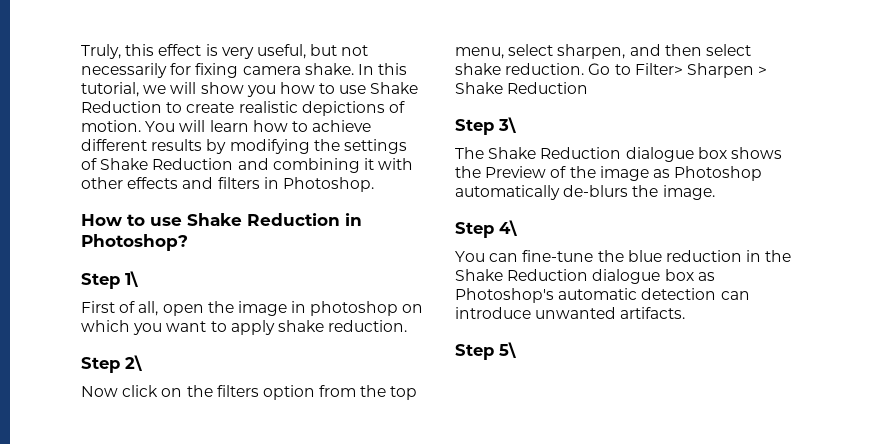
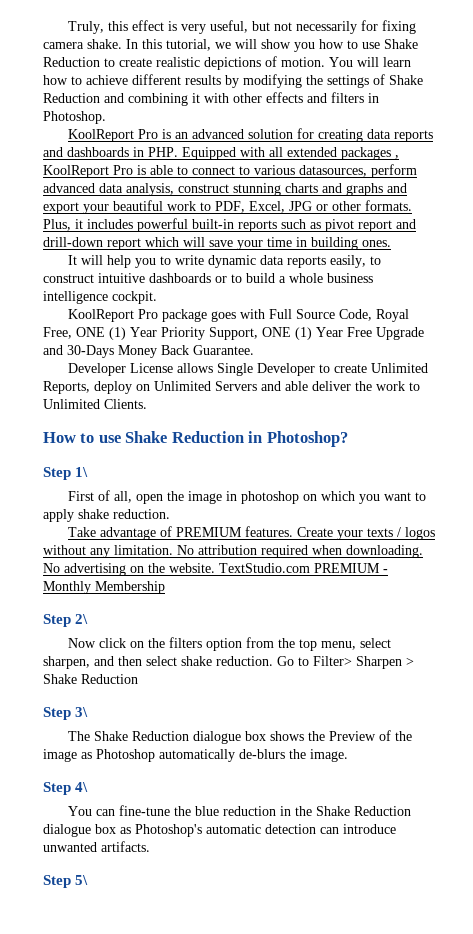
+ KoolReport Pro is an advanced solution for creating data reports and dashboards in PHP. Equipped with all extended packages , KoolReport Pro is able to connect to various datasources, perform advanced data analysis, construct stunning charts and graphs and export your beautiful work to PDF, Excel, JPG or other formats. Plus, it includes powerful built-in reports such as pivot report and drill-down report which will save your time in building ones.
+ It will help you to write dynamic data reports easily, to construct intuitive dashboards or to build a whole business intelligence cockpit.
+ KoolReport Pro package goes with Full Source Code, Royal Free, ONE (1) Year Priority Support, ONE (1) Year Free Upgrade and 30-Days Money Back Guarantee.
+ Developer License allows Single Developer to create Unlimited Reports, deploy on Unlimited Servers and able deliver the work to Unlimited Clients.
+ Take advantage of PREMIUM features. Create your texts / logos without any limitation. No attribution required when downloading. No advertising on the website. TextStudio.com PREMIUM - Monthly Membership

